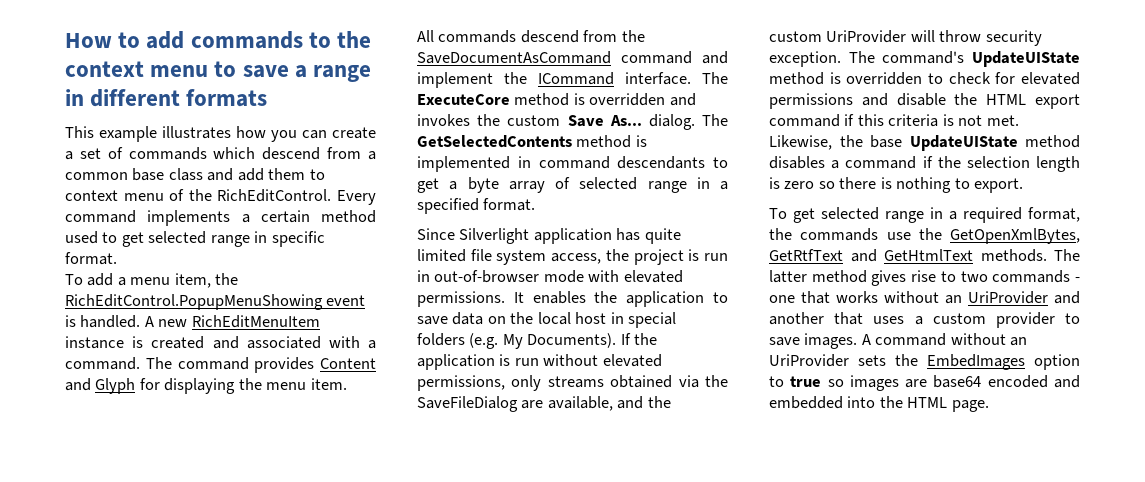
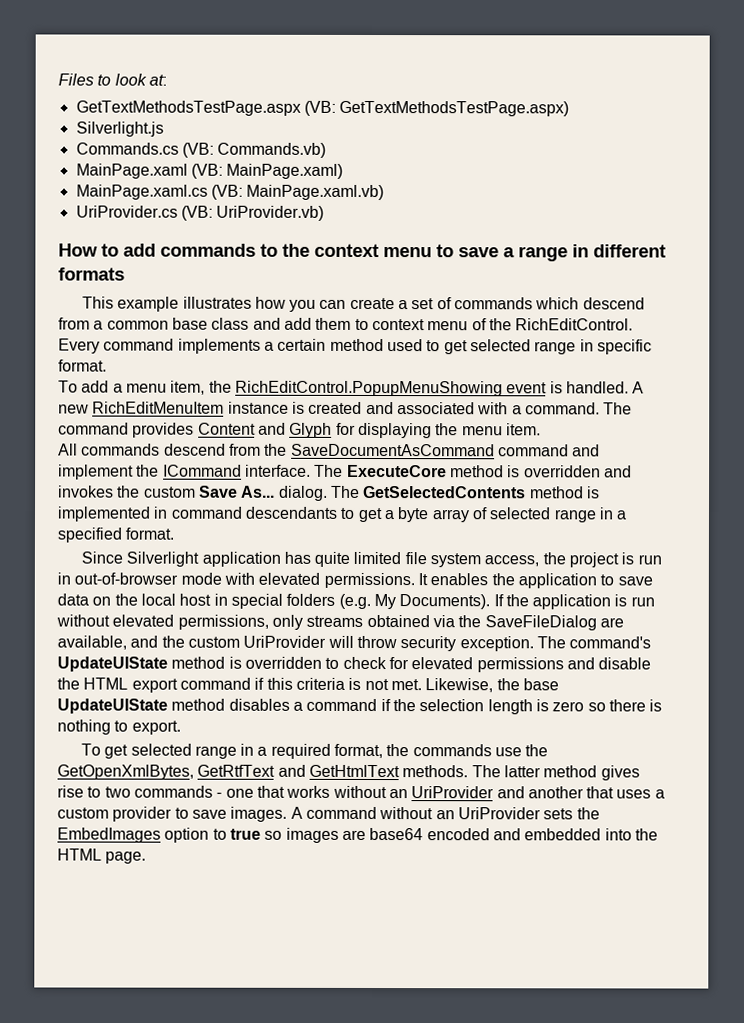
+ Files to look at:
+ GetTextMethodsTestPage.aspx (VB: GetTextMethodsTestPage.aspx)
+ Silverlight.js
+ Commands.cs (VB: Commands.vb)
+ MainPage.xaml (VB: MainPage.xaml)
+ MainPage.xaml.cs (VB: MainPage.xaml.vb)
+ UriProvider.cs (VB: UriProvider.vb)

